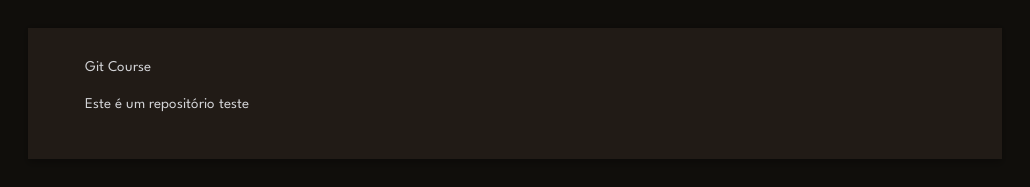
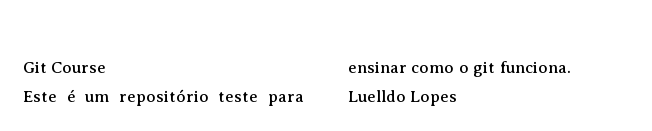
- Este é um repositório teste
+ Este é um repositório teste para ensinar como o git funciona.
+ Luelldo Lopes

